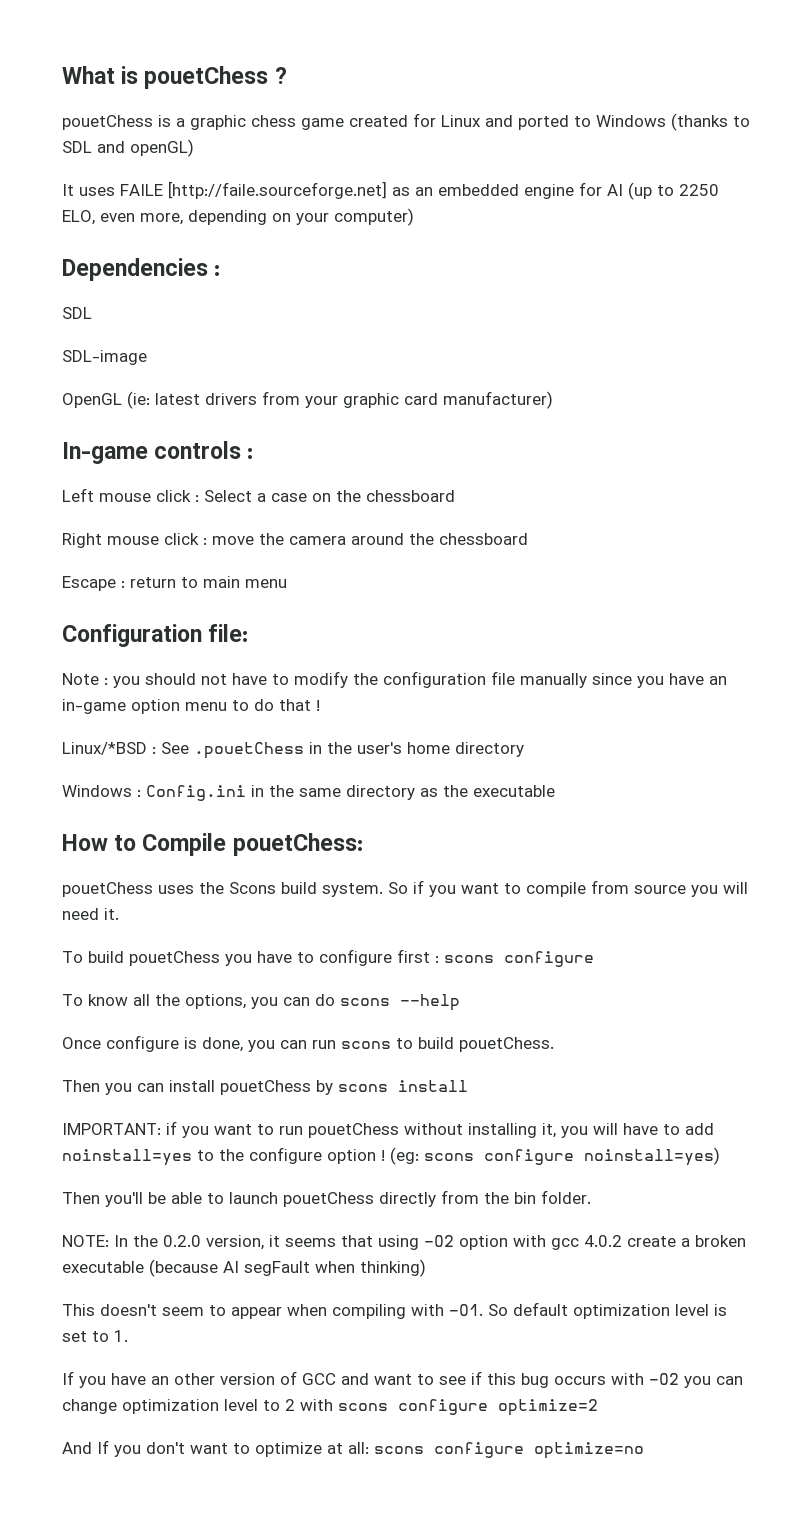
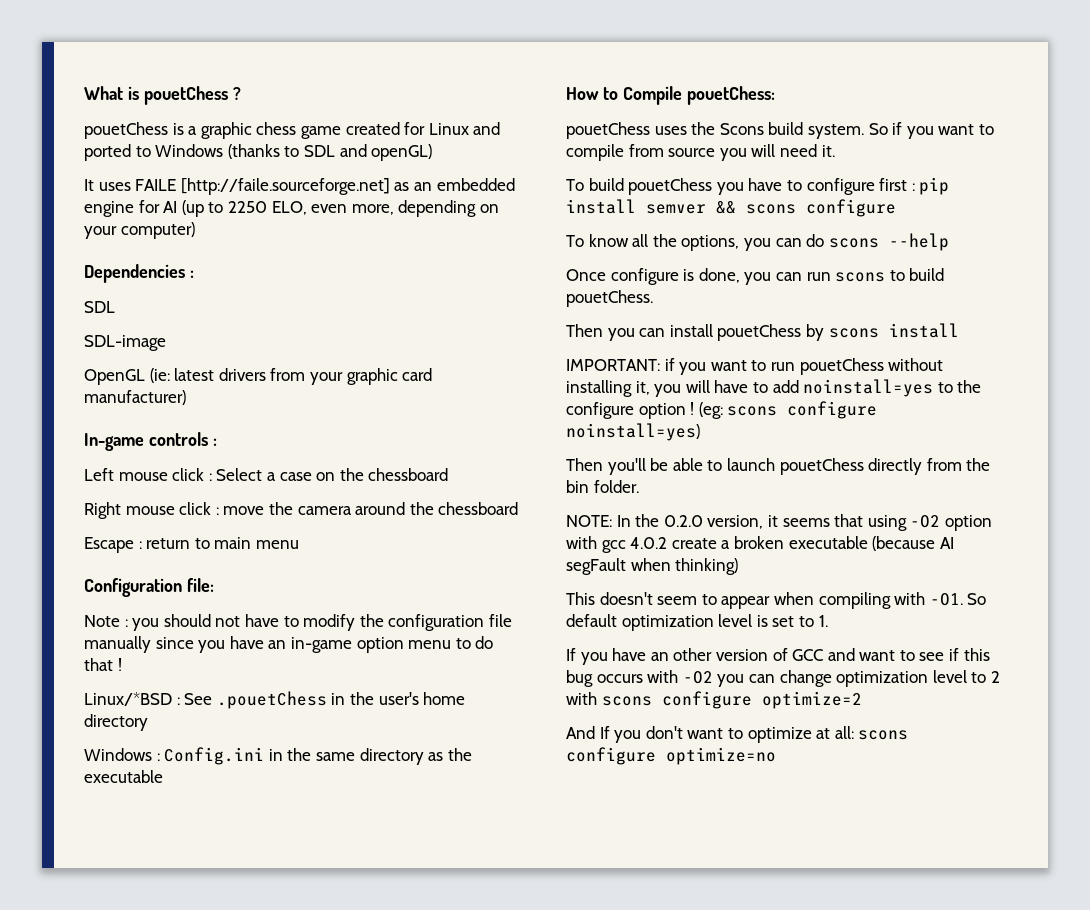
- To build pouetChess you have to configure first : scons configure
+ To build pouetChess you have to configure first : pip install semver && scons configure

